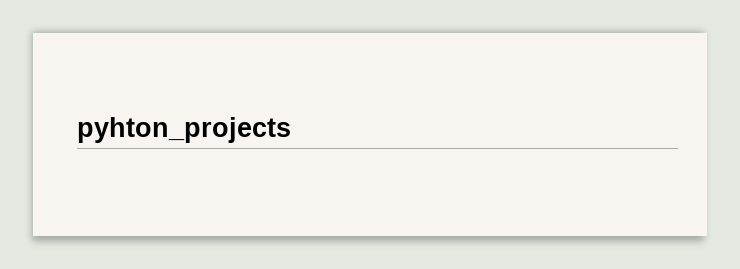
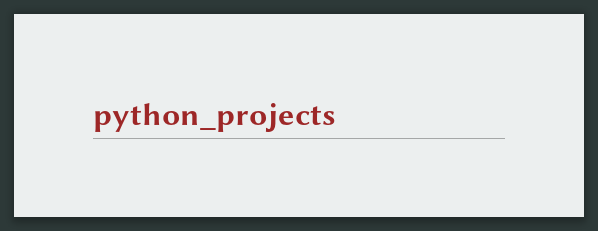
- pyhton_projects
+ python_projects

